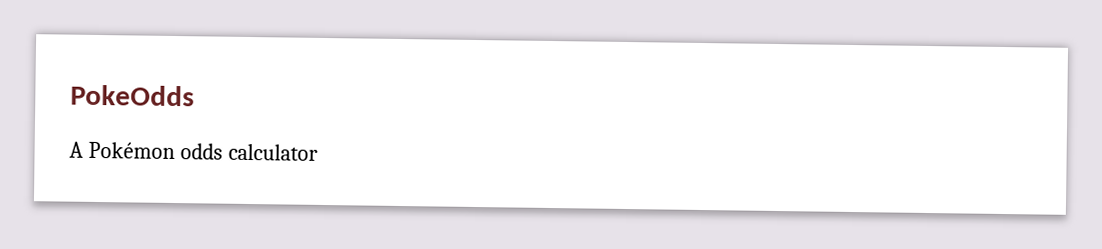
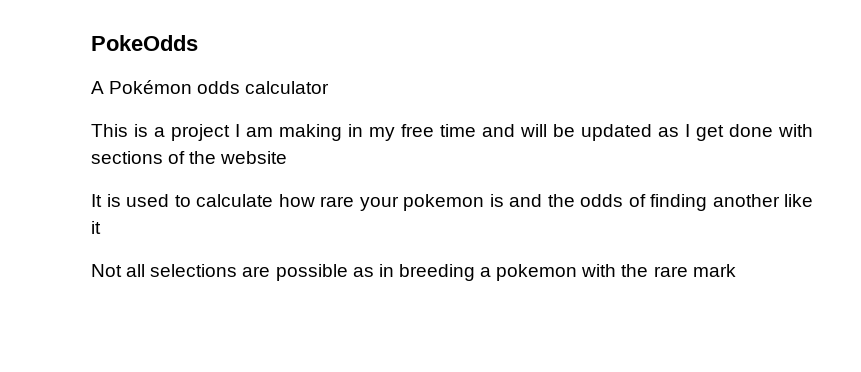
+ This is a project I am making in my free time and will be updated as I get done with sections of the website
+ It is used to calculate how rare your pokemon is and the odds of finding another like it
+ Not all selections are possible as in breeding a pokemon with the rare mark

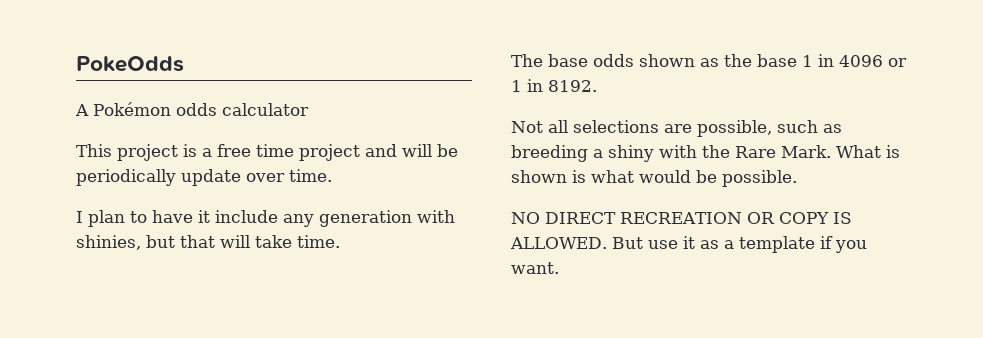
- This is a project I am making in my free time and will be updated as I get done with sections of the website
- It is used to calculate how rare your pokemon is and the odds of finding another like it
+ This project is a free time project and will be periodically update over time.
+ I plan to have it include any generation with shinies, but that will take time.
+ The base odds shown as the base 1 in 4096 or 1 in 8192.
- Not all selections are possible as in breeding a pokemon with the rare mark
+ Not all selections are possible, such as breeding a shiny with the Rare Mark. What is shown is what would be possible.
+ NO DIRECT RECREATION OR COPY IS ALLOWED. But use it as a template if you want.

